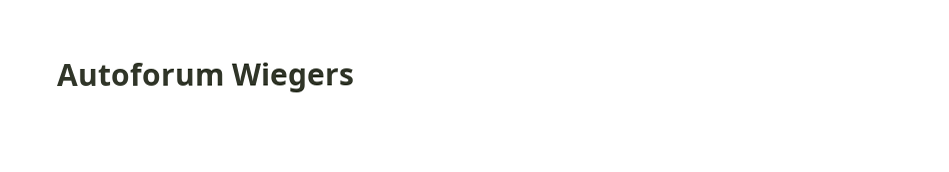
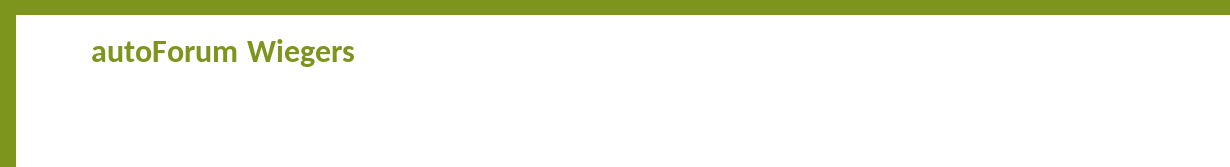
- Autoforum Wiegers
+ autoForum Wiegers

